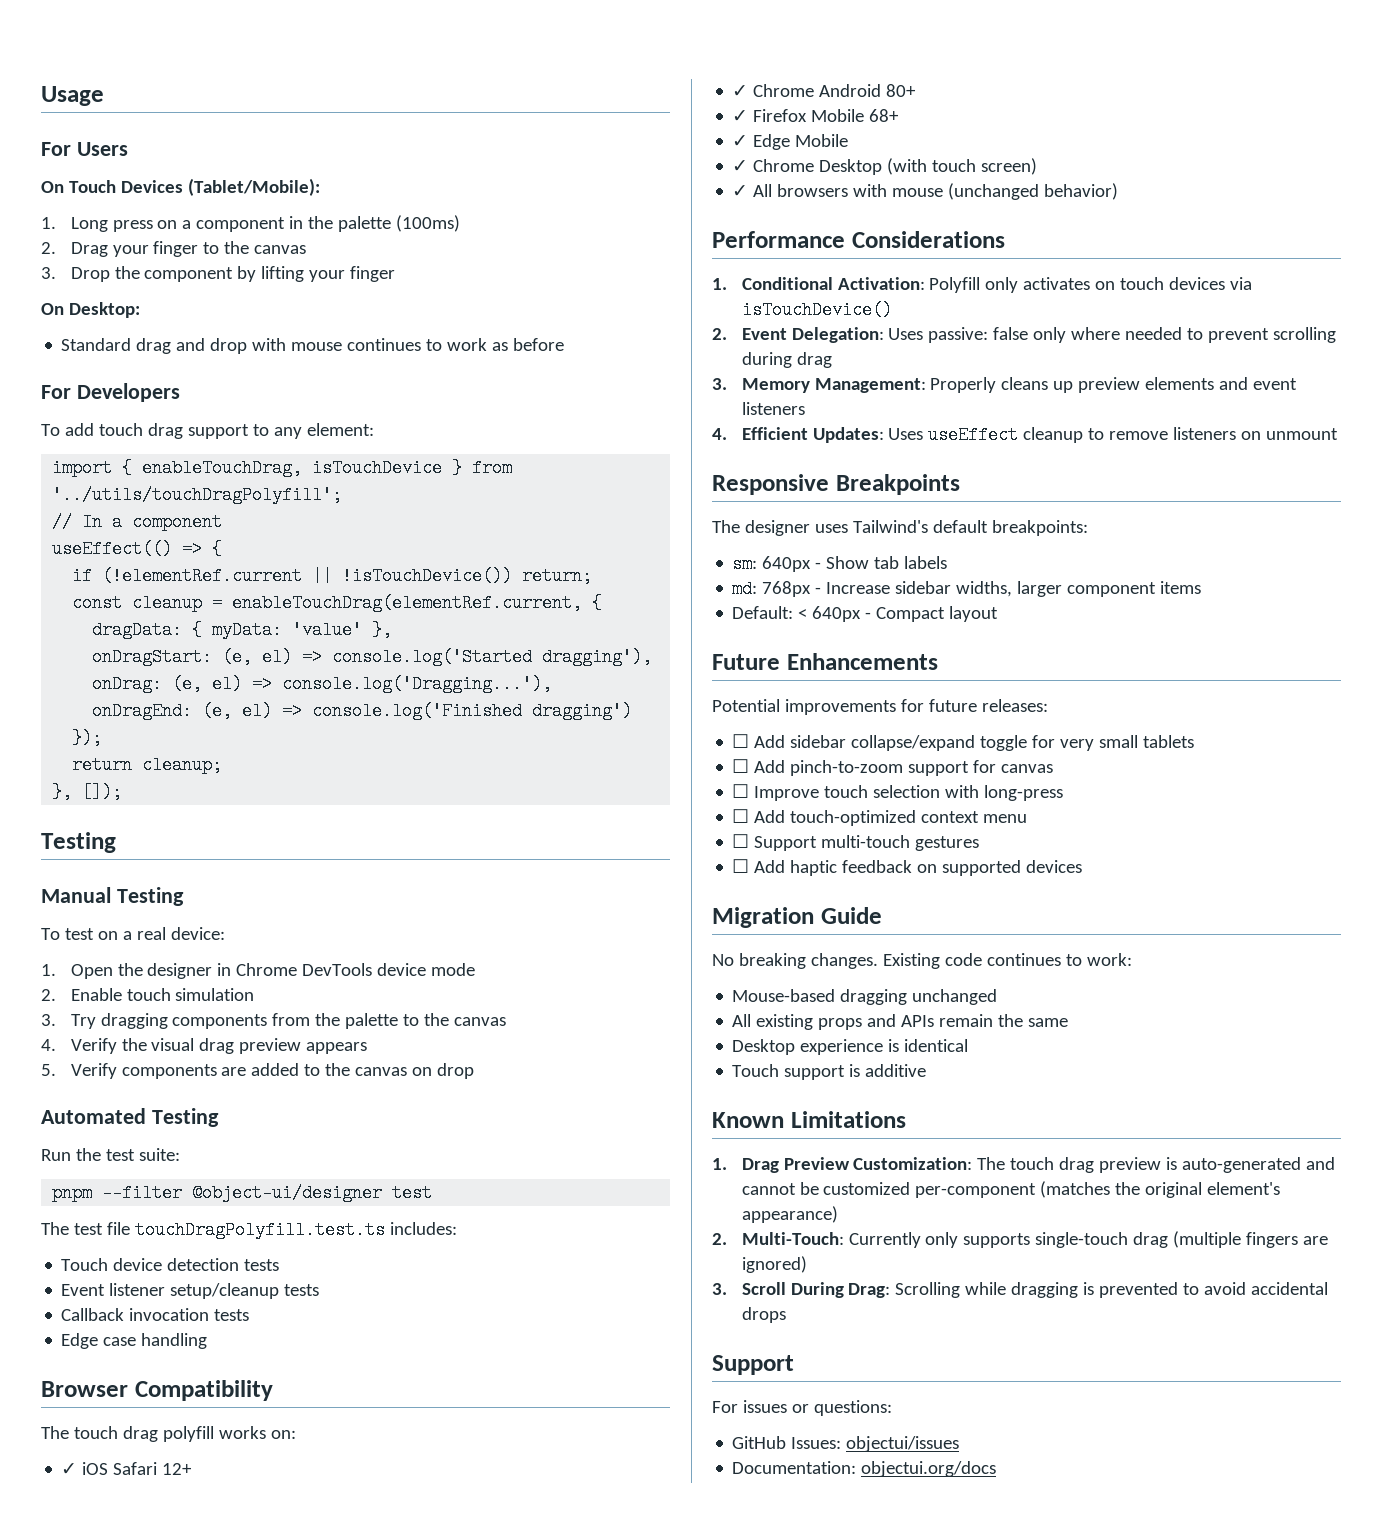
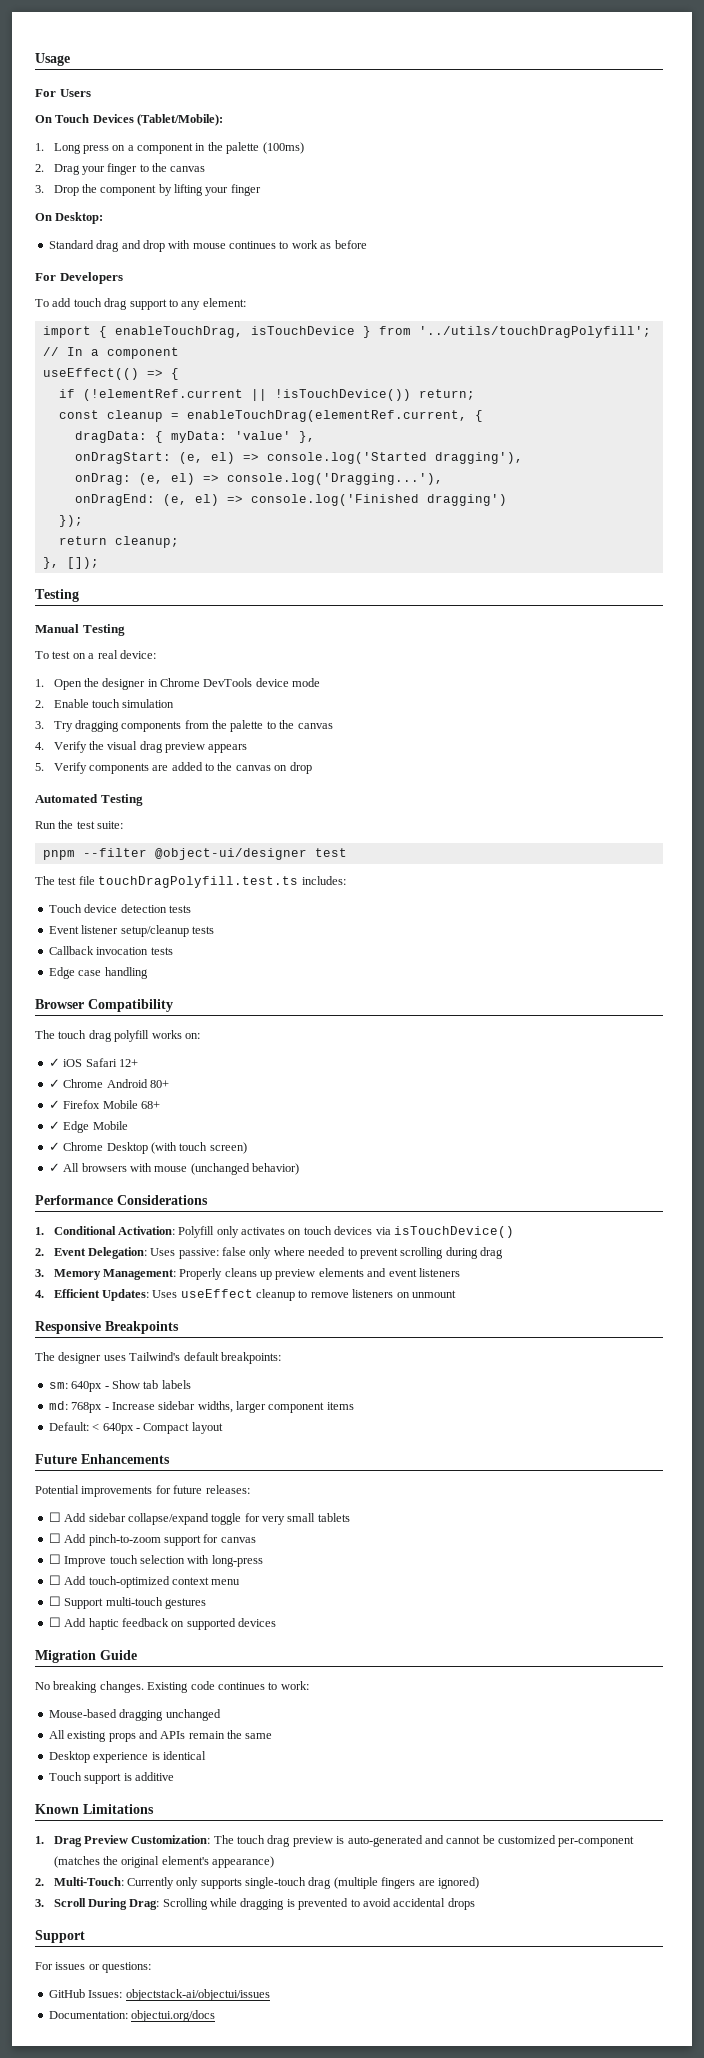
- GitHub Issues: objectui/issues
+ GitHub Issues: objectstack-ai/objectui/issues

